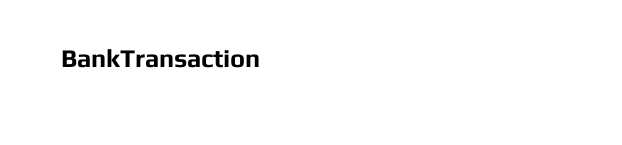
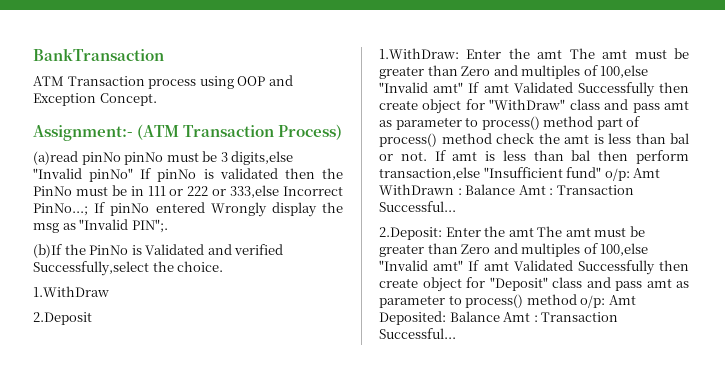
+ ATM Transaction process using OOP and Exception Concept.
+ Assignment:- (ATM Transaction Process)
+ (a)read pinNo pinNo must be 3 digits,else "Invalid pinNo" If pinNo is validated then the PinNo must be in 111 or 222 or 333,else Incorrect PinNo...; If pinNo entered Wrongly display the msg as "Invalid PIN";.
+ (b)If the PinNo is Validated and verified Successfully,select the choice.
+ 1.WithDraw
+ 2.Deposit
+ 1.WithDraw: Enter the amt The amt must be greater than Zero and multiples of 100,else "Invalid amt" If amt Validated Successfully then create object for "WithDraw" class and pass amt as parameter to process() method part of process() method check the amt is less than bal or not. If amt is less than bal then perform transaction,else "Insufficient fund" o/p: Amt WithDrawn : Balance Amt : Transaction Successful...
+ 2.Deposit: Enter the amt The amt must be greater than Zero and multiples of 100,else "Invalid amt" If amt Validated Successfully then create object for "Deposit" class and pass amt as parameter to process() method o/p: Amt Deposited: Balance Amt : Transaction Successful...

